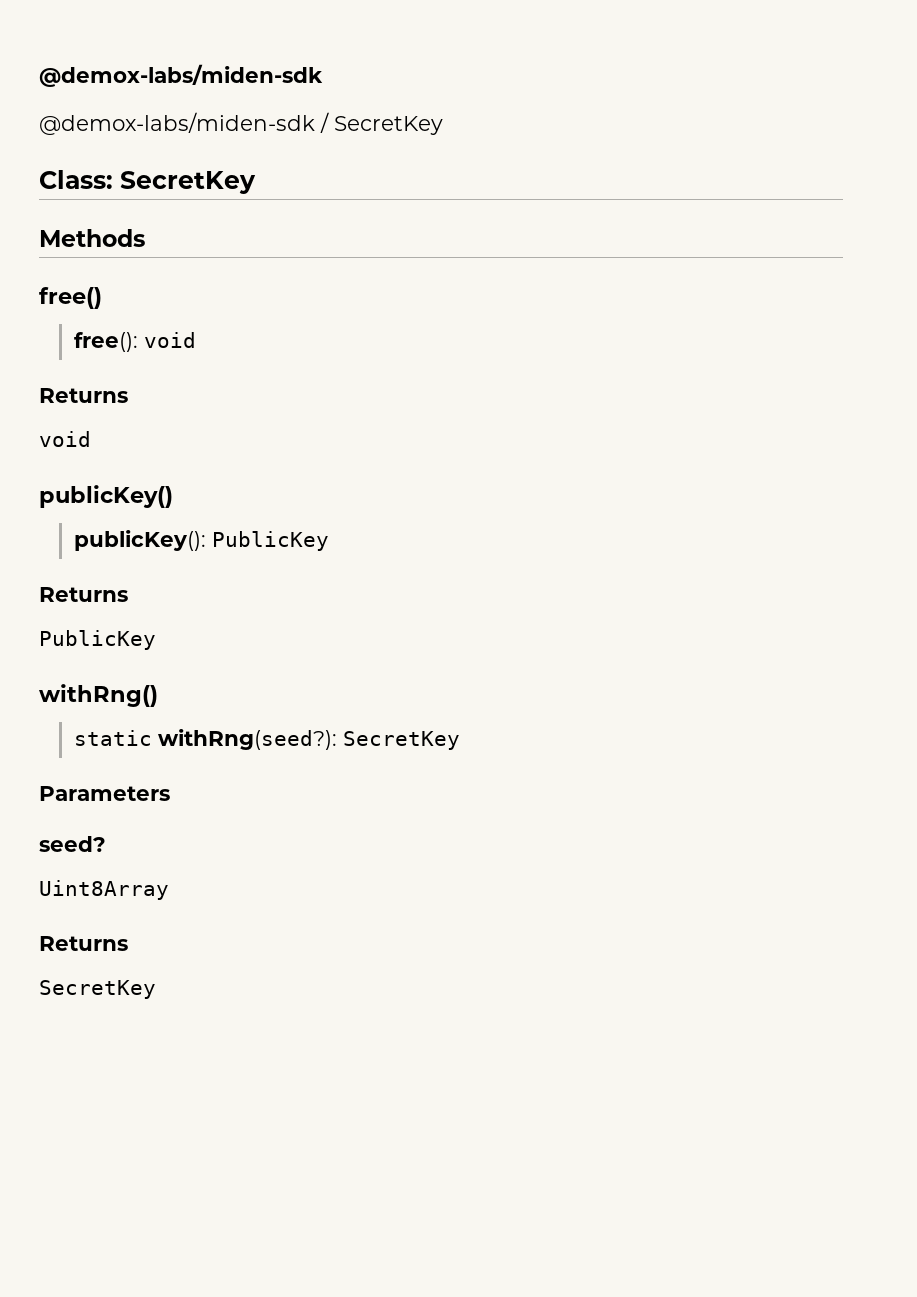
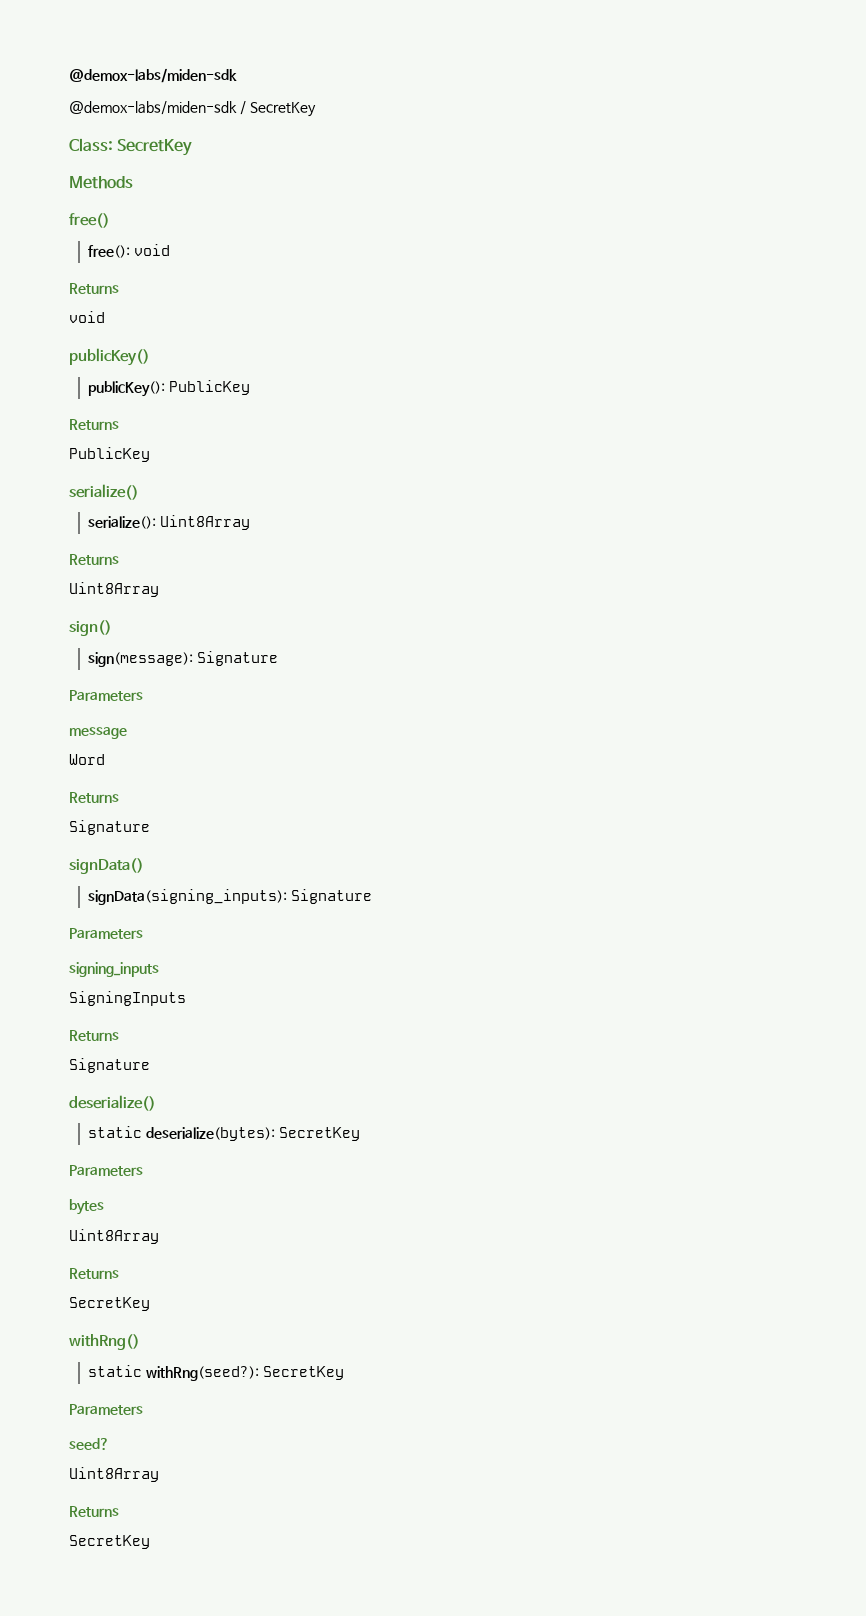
+ serialize()
+ serialize(): Uint8Array
+ Returns
+ Uint8Array
+ sign()
+ sign(message): Signature
+ Parameters
+ message
+ Word
+ Returns
+ Signature
+ signData()
+ signData(signing_inputs): Signature
+ Parameters
+ signing_inputs
+ SigningInputs
+ Returns
+ Signature
+ deserialize()
+ static deserialize(bytes): SecretKey
+ Parameters
+ bytes
+ Uint8Array
+ Returns
+ SecretKey

